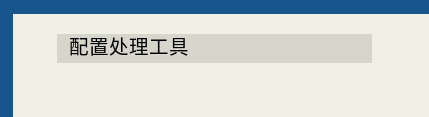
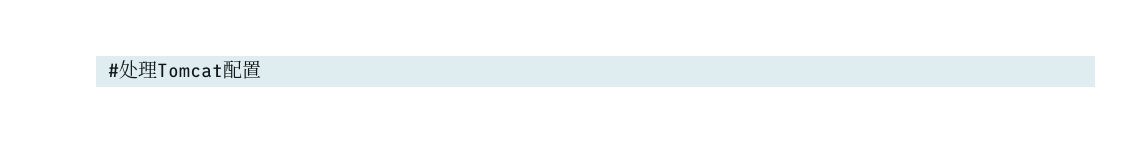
- 配置处理工具
+ #处理Tomcat配置

